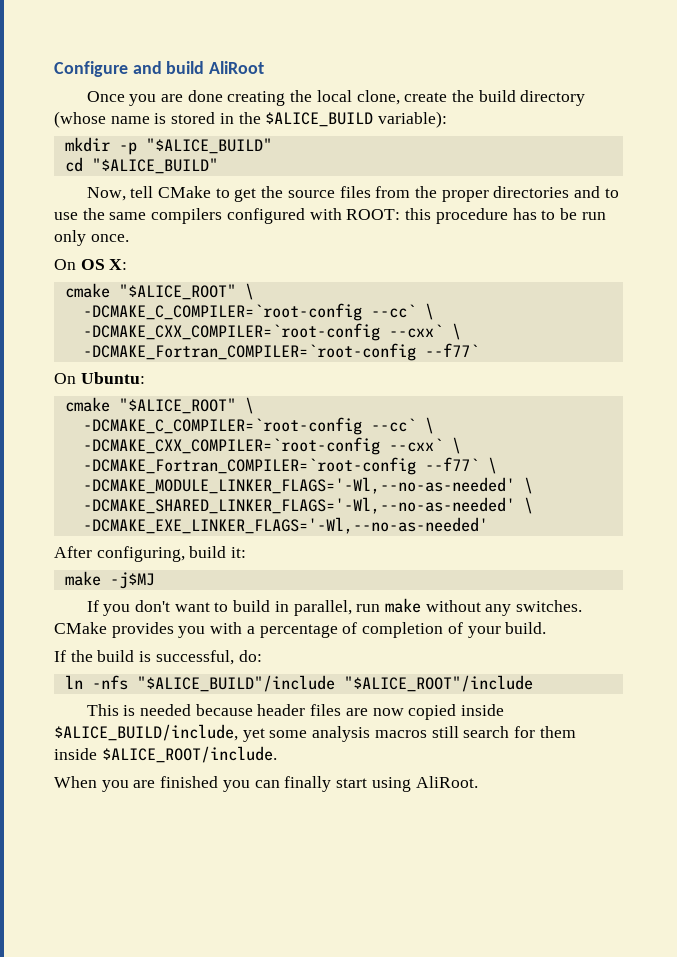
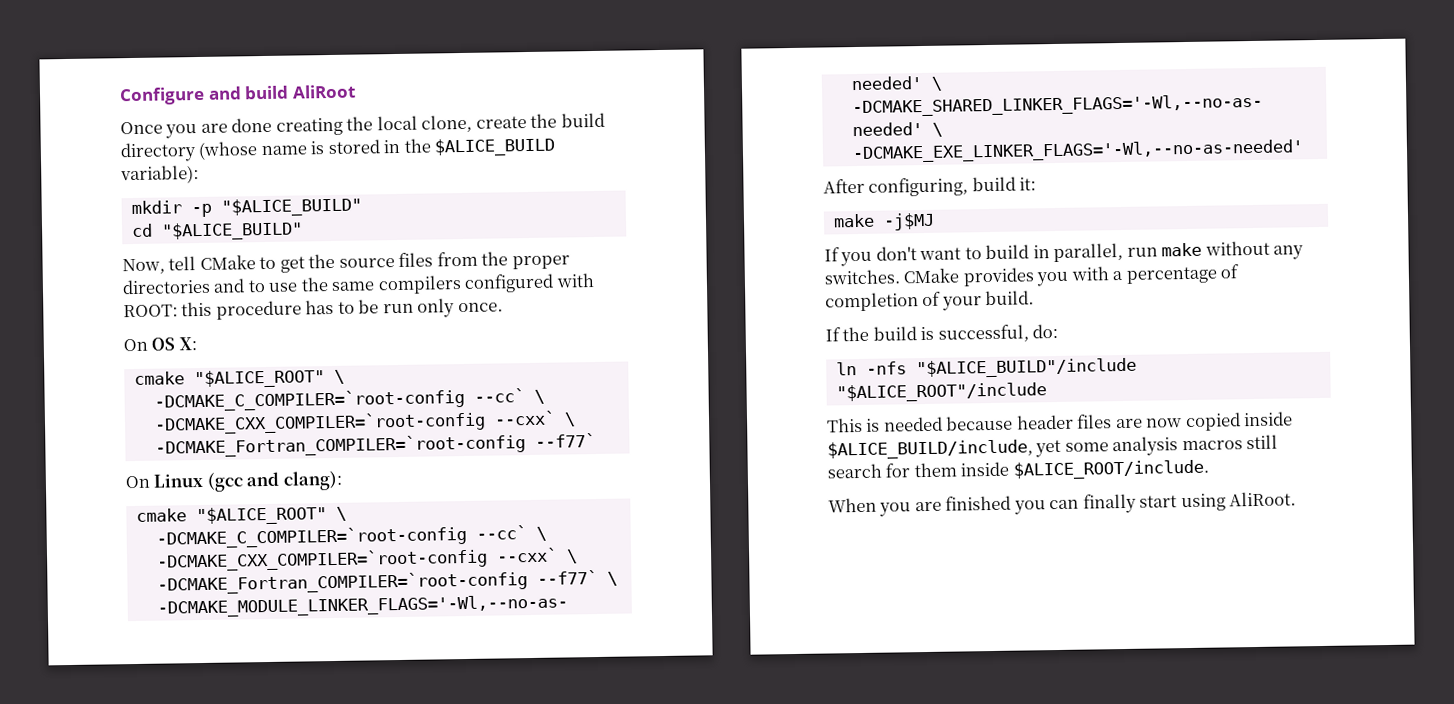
- On Ubuntu:
+ On Linux (gcc and clang):

